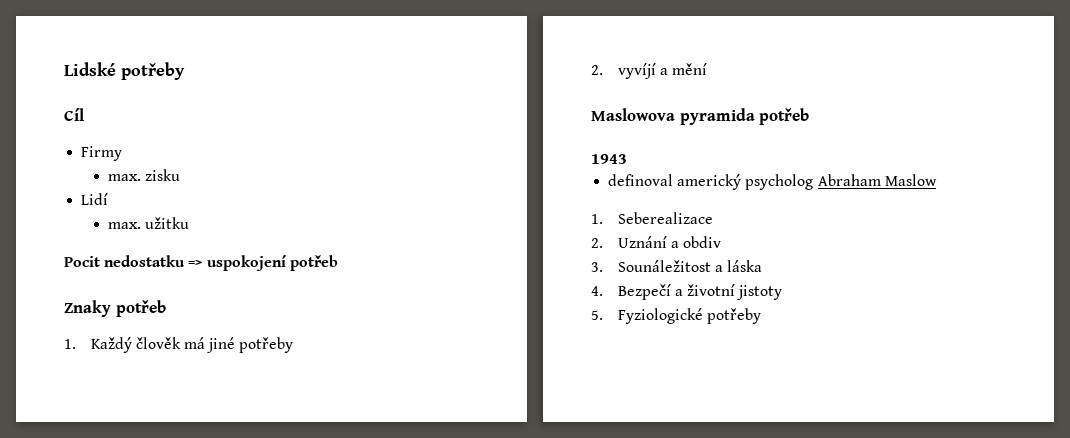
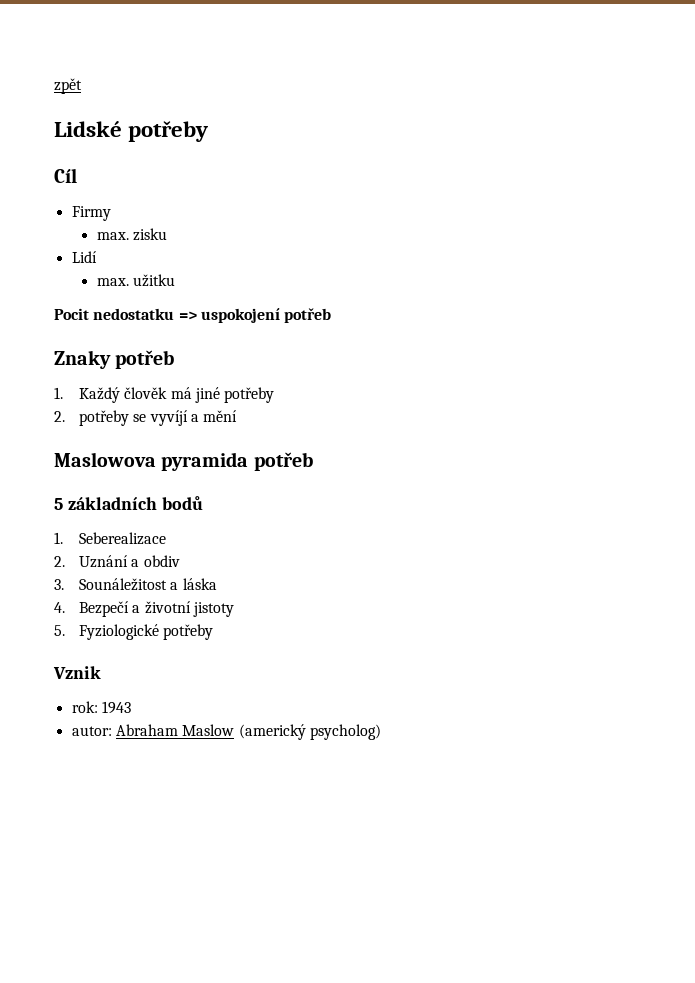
+ zpět
- 2. vyvíjí a mění
+ 2. potřeby se vyvíjí a mění
- 1943
- definoval americký psycholog Abraham Maslow
+ 5 základních bodů
+ Vznik
+ rok: 1943
+ autor: Abraham Maslow (americký psycholog)

